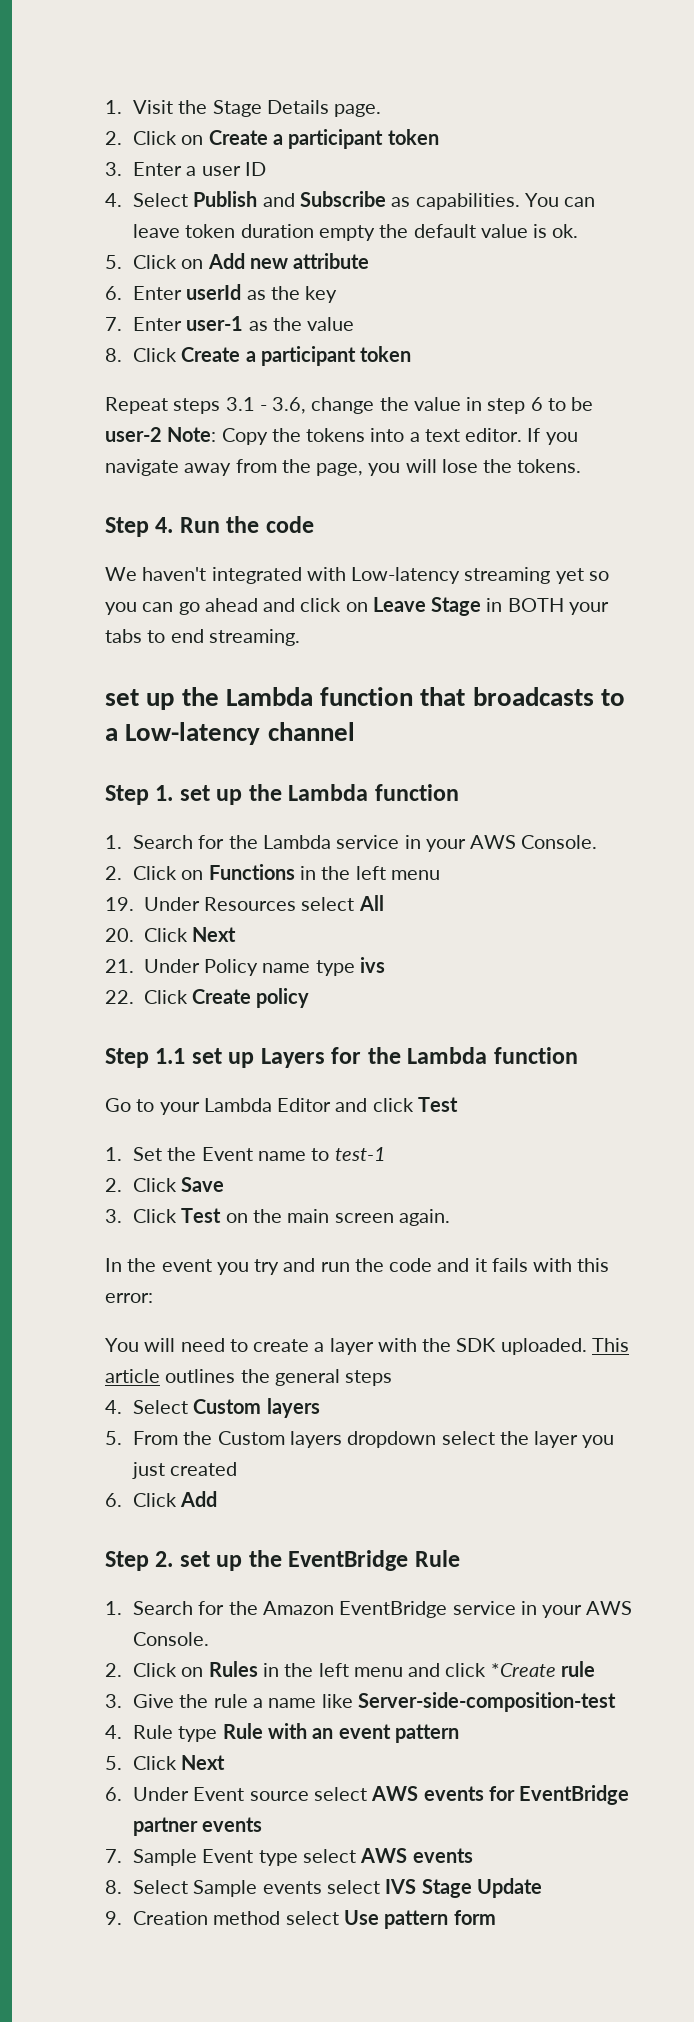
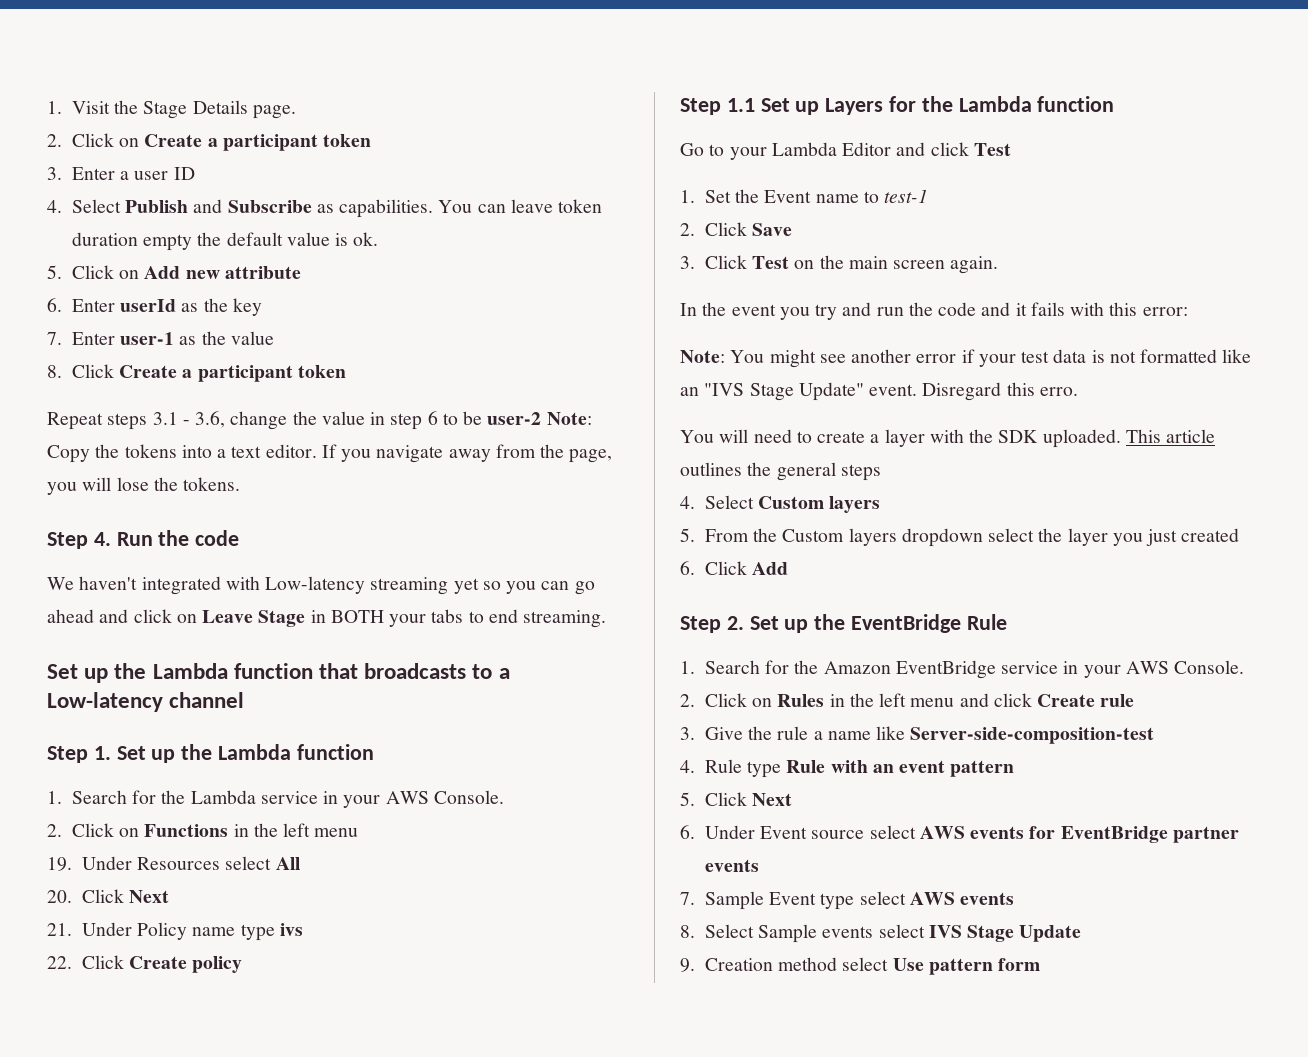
- set up the Lambda function that broadcasts to a Low-latency channel
+ Set up the Lambda function that broadcasts to a Low-latency channel
- Step 1. set up the Lambda function
+ Step 1. Set up the Lambda function
- Step 1.1 set up Layers for the Lambda function
+ Step 1.1 Set up Layers for the Lambda function
+ Note: You might see another error if your test data is not formatted like an "IVS Stage Update" event. Disregard this erro.
- Step 2. set up the EventBridge Rule
+ Step 2. Set up the EventBridge Rule
- 2. Click on Rules in the left menu and click *Create rule
+ 2. Click on Rules in the left menu and click Create rule

